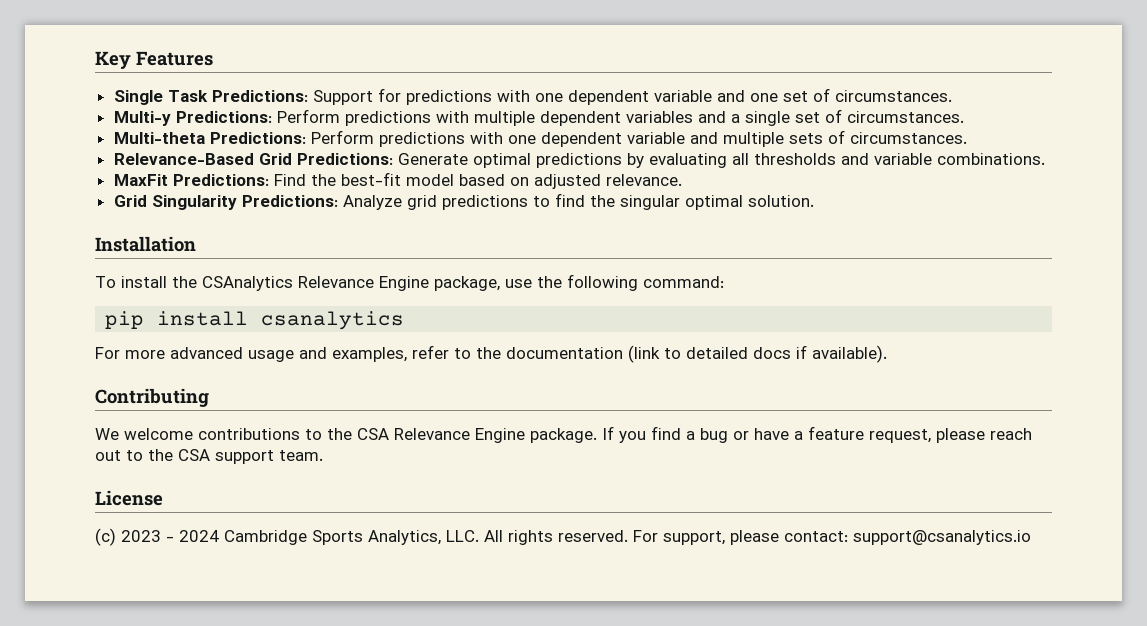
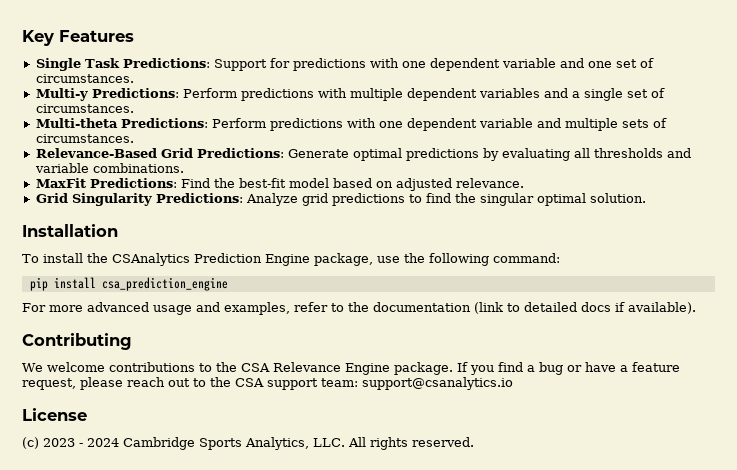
- To install the CSAnalytics Relevance Engine package, use the following command:
+ To install the CSAnalytics Prediction Engine package, use the following command:
- pip install csanalytics
+ pip install csa_prediction_engine
- If you find a bug or have a feature request, please reach out to the CSA support team.
+ If you find a bug or have a feature request, please reach out to the CSA support team: support@csanalytics.io
- For support, please contact: support@csanalytics.io

